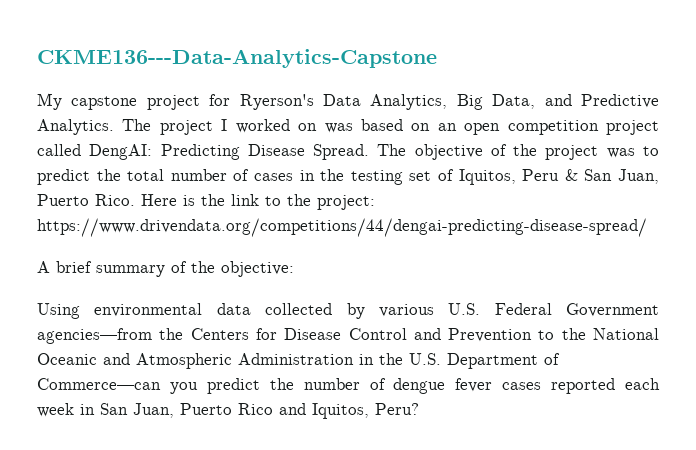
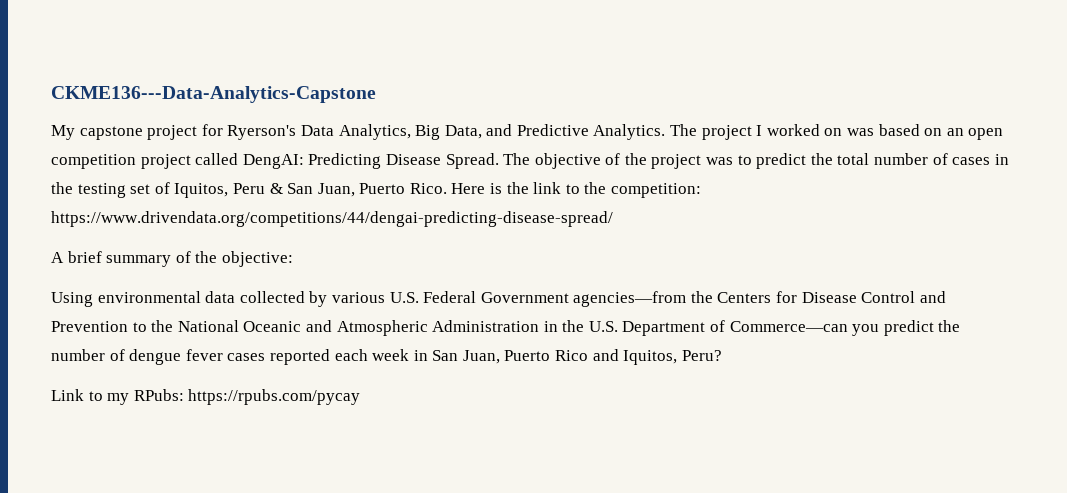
- Here is the link to the project: https://www.drivendata.org/competitions/44/dengai-predicting-disease-spread/
+ Here is the link to the competition: https://www.drivendata.org/competitions/44/dengai-predicting-disease-spread/
+ Link to my RPubs: https://rpubs.com/pycay

